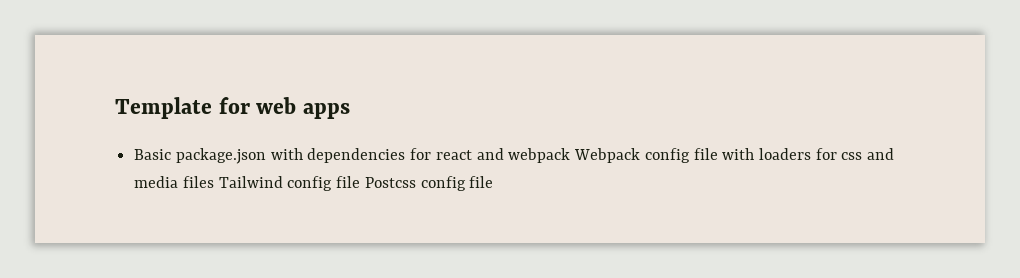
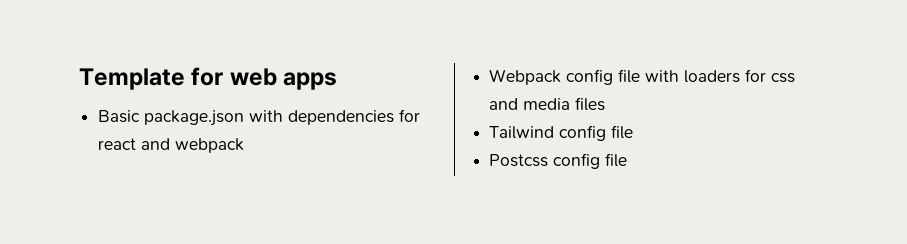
- Basic package.json with dependencies for react and webpack Webpack config file with loaders for css and media files Tailwind config file Postcss config file
+ Basic package.json with dependencies for react and webpack
+ Webpack config file with loaders for css and media files
+ Tailwind config file
+ Postcss config file

